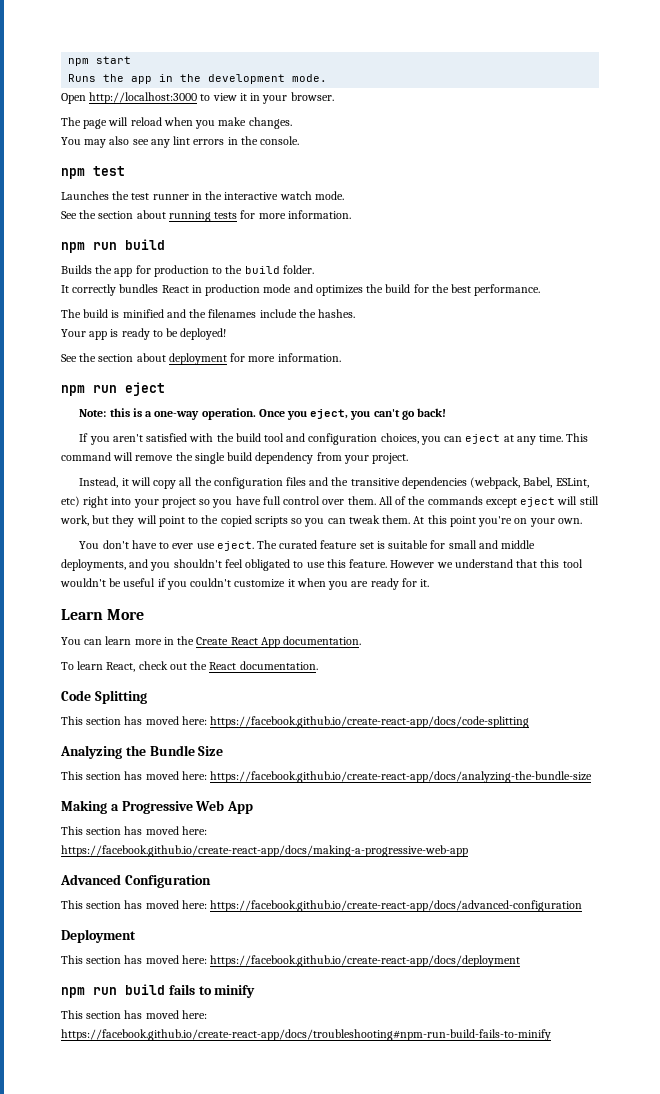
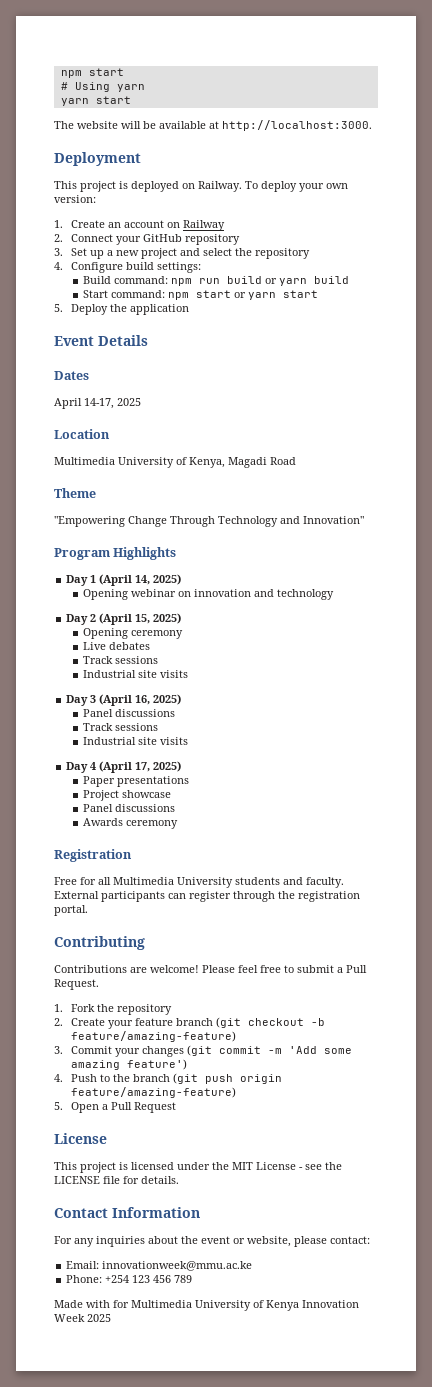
- Runs the app in the development mode.
- Open http://localhost:3000 to view it in your browser.
- The page will reload when you make changes.
- You may also see any lint errors in the console.
- npm test
- Launches the test runner in the interactive watch mode.
- See the section about running tests for more information.
- npm run build
- Builds the app for production to the build folder.
- It correctly bundles React in production mode and optimizes the build for the best performance.
- The build is minified and the filenames include the hashes.
- Your app is ready to be deployed!
- See the section about deployment for more information.
- npm run eject
- Note: this is a one-way operation. Once you eject, you can't go back!
- If you aren't satisfied with the build tool and configuration choices, you can eject at any time. This command will remove the single build dependency from your project.
- Instead, it will copy all the configuration files and the transitive dependencies (webpack, Babel, ESLint, etc) right into your project so you have full control over them. All of the commands except eject will still work, but they will point to the copied scripts so you can tweak them. At this point you're on your own.
- You don't have to ever use eject. The curated feature set is suitable for small and middle deployments, and you shouldn't feel obligated to use this feature. However we understand that this tool wouldn't be useful if you couldn't customize it when you are ready for it.
- Learn More
- You can learn more in the Create React App documentation.
- To learn React, check out the React documentation.
- Code Splitting
- This section has moved here: https://facebook.github.io/create-react-app/docs/code-splitting
- Analyzing the Bundle Size
- This section has moved here: https://facebook.github.io/create-react-app/docs/analyzing-the-bundle-size
- Making a Progressive Web App
- This section has moved here: https://facebook.github.io/create-react-app/docs/making-a-progressive-web-app
- Advanced Configuration
- This section has moved here: https://facebook.github.io/create-react-app/docs/advanced-configuration
+ # Using yarn
+ yarn start
+ The website will be available at http://localhost:3000.
  Deployment
- This section has moved here: https://facebook.github.io/create-react-app/docs/deployment
- npm run build fails to minify
- This section has moved here: https://facebook.github.io/create-react-app/docs/troubleshooting#npm-run-build-fails-to-minify
+ This project is deployed on Railway. To deploy your own version:
+ 1. Create an account on Railway
+ 2. Connect your GitHub repository
+ 3. Set up a new project and select the repository
+ 4. Configure build settings:
+ Build command: npm run build or yarn build
+ Start command: npm start or yarn start
+ 5. Deploy the application
+ Event Details
+ Dates
+ April 14-17, 2025
+ Location
+ Multimedia University of Kenya, Magadi Road
+ Theme
+ "Empowering Change Through Technology and Innovation"
+ Program Highlights
+ Day 1 (April 14, 2025)
+ Opening webinar on innovation and technology
+ Day 2 (April 15, 2025)
+ Opening ceremony
+ Live debates
+ Track sessions
+ Industrial site visits
+ Day 3 (April 16, 2025)
+ Panel discussions
+ Track sessions
+ Industrial site visits
+ Day 4 (April 17, 2025)
+ Paper presentations
+ Project showcase
+ Panel discussions
+ Awards ceremony
+ Registration
+ Free for all Multimedia University students and faculty. External participants can register through the registration portal.
+ Contributing
+ Contributions are welcome! Please feel free to submit a Pull Request.
+ 1. Fork the repository
+ 2. Create your feature branch (git checkout -b feature/amazing-feature)
+ 3. Commit your changes (git commit -m 'Add some amazing feature')
+ 4. Push to the branch (git push origin feature/amazing-feature)
+ 5. Open a Pull Request
+ License
+ This project is licensed under the MIT License - see the LICENSE file for details.
+ Contact Information
+ For any inquiries about the event or website, please contact:
+ Email: innovationweek@mmu.ac.ke
+ Phone: +254 123 456 789
+ Made with for Multimedia University of Kenya Innovation Week 2025

